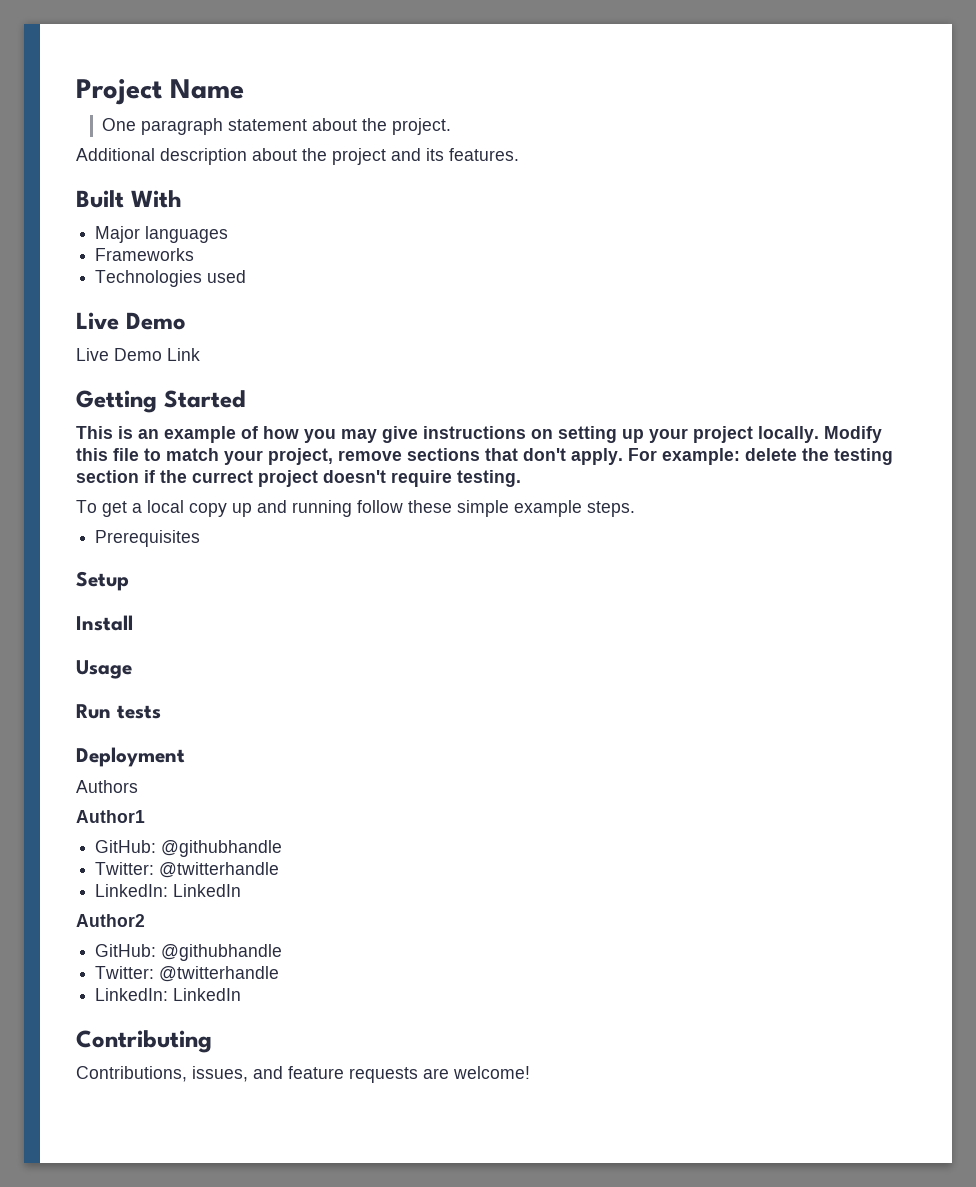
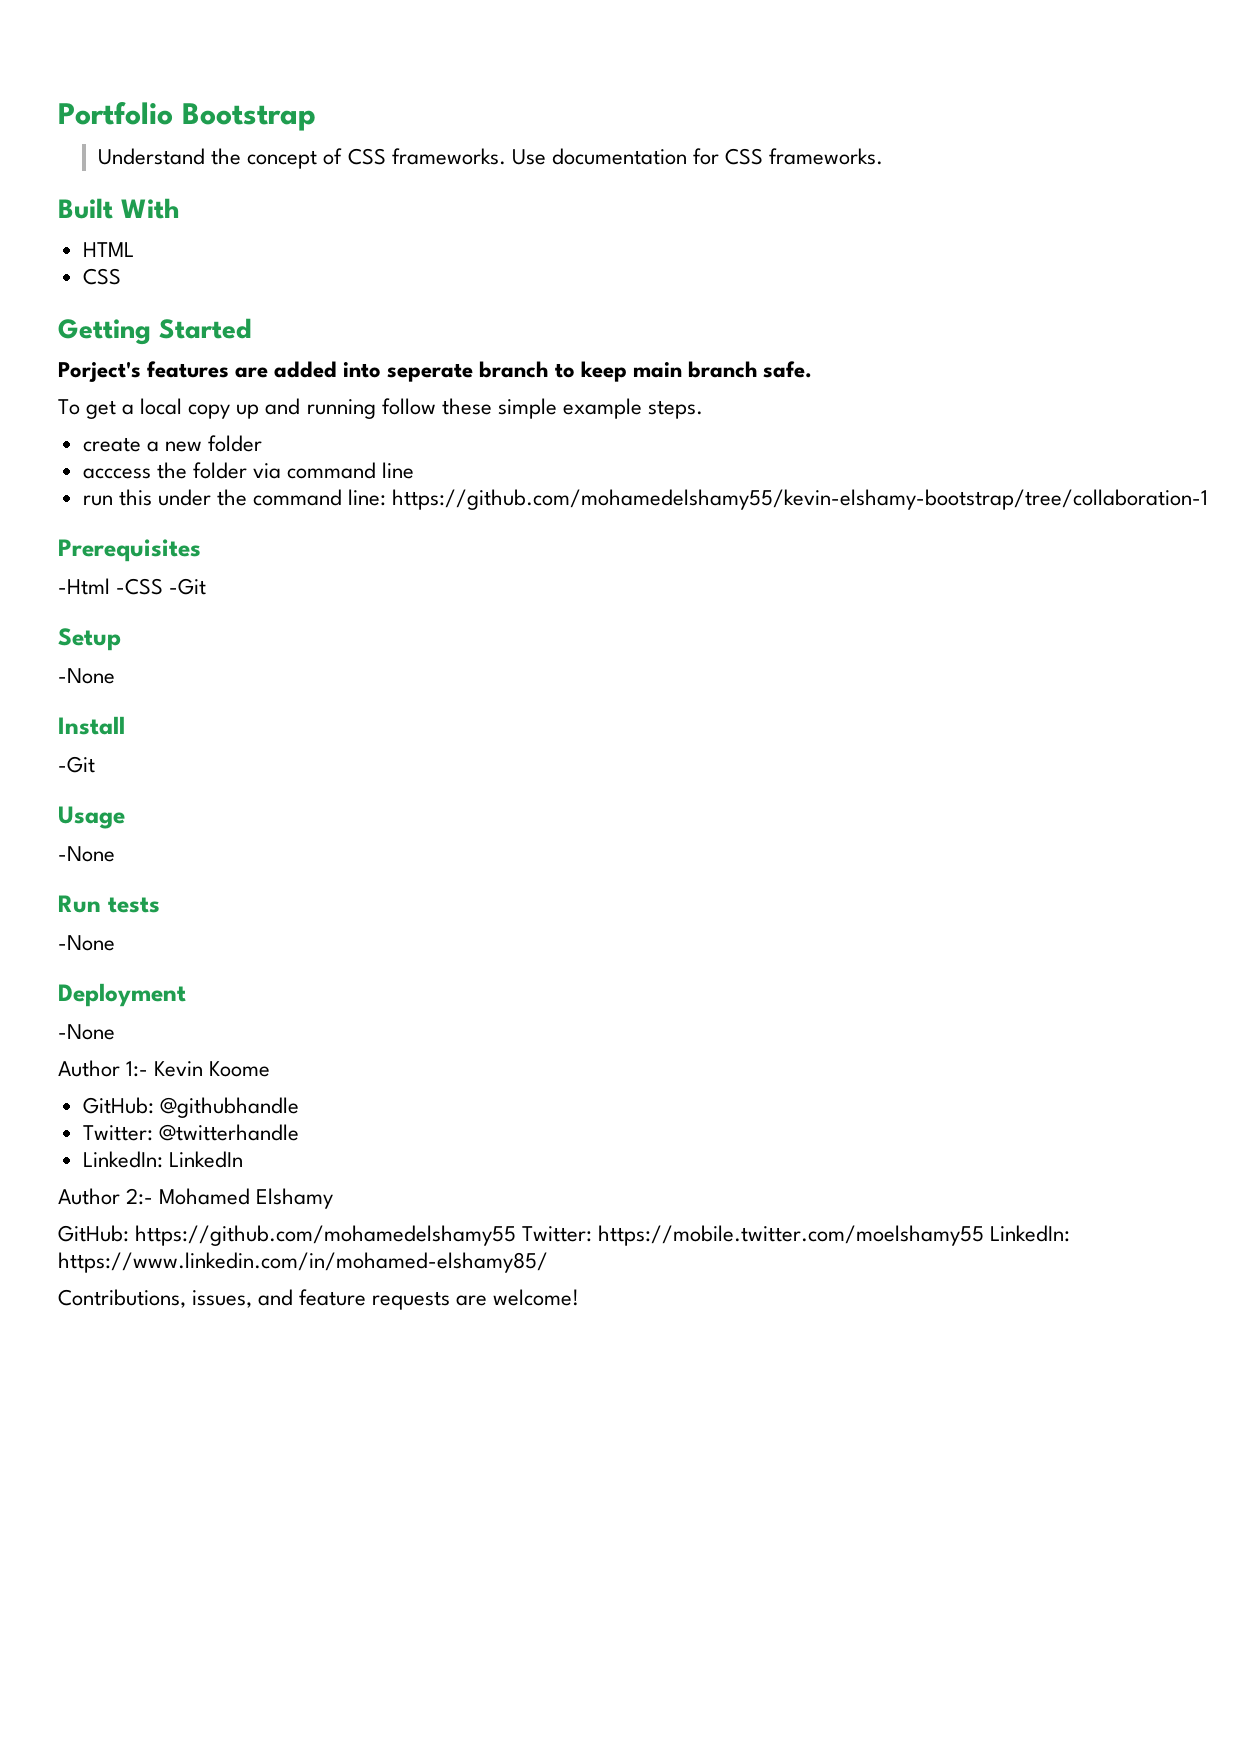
- Project Name
- One paragraph statement about the project.
- Additional description about the project and its features.
+ Portfolio Bootstrap
+ Understand the concept of CSS frameworks. Use documentation for CSS frameworks.
  Built With
- Major languages
- Frameworks
- Technologies used
- Live Demo
- Live Demo Link
+ HTML
+ CSS
  Getting Started
- This is an example of how you may give instructions on setting up your project locally. Modify this file to match your project, remove sections that don't apply. For example: delete the testing section if the currect project doesn't require testing.
+ Porject's features are added into seperate branch to keep main branch safe.
+ create a new folder
+ acccess the folder via command line
+ run this under the command line: https://github.com/mohamedelshamy55/kevin-elshamy-bootstrap/tree/collaboration-1
  Prerequisites
+ -Html -CSS -Git
  Setup
+ -None
  Install
+ -Git
  Usage
+ -None
  Run tests
+ -None
  Deployment
- Authors
- Author1
+ -None
+ Author 1:- Kevin Koome
  GitHub: @githubhandle
  Twitter: @twitterhandle
  LinkedIn: LinkedIn
- Author2
- GitHub: @githubhandle
- Twitter: @twitterhandle
- LinkedIn: LinkedIn
- Contributing
+ Author 2:- Mohamed Elshamy
+ GitHub: https://github.com/mohamedelshamy55 Twitter: https://mobile.twitter.com/moelshamy55 LinkedIn: https://www.linkedin.com/in/mohamed-elshamy85/

